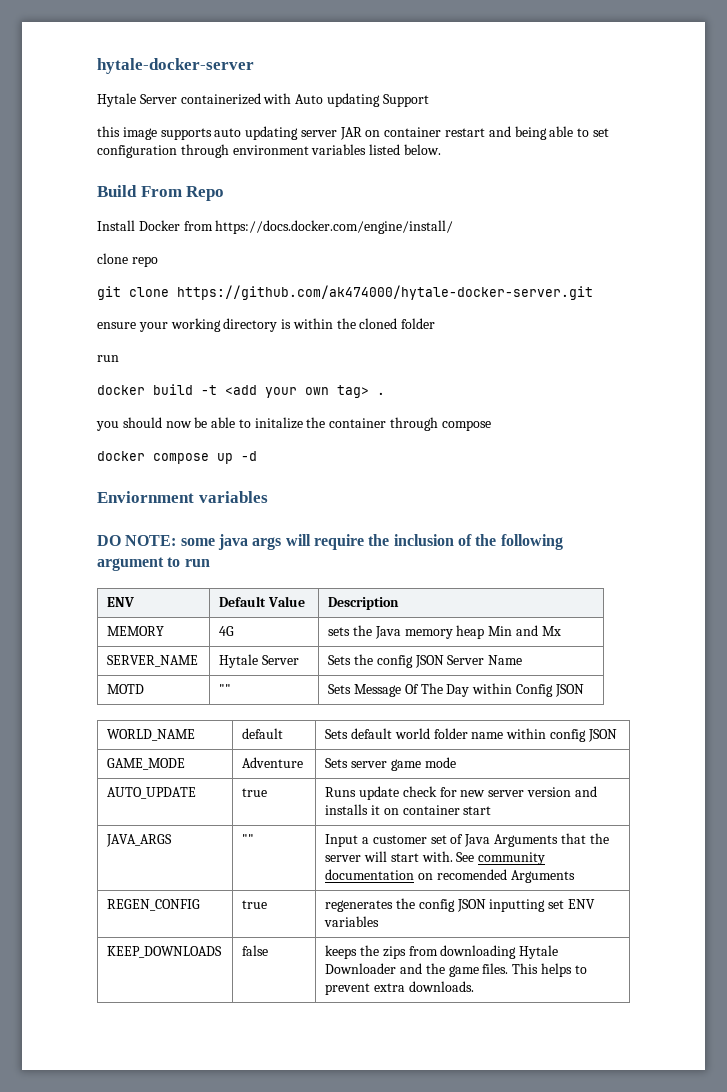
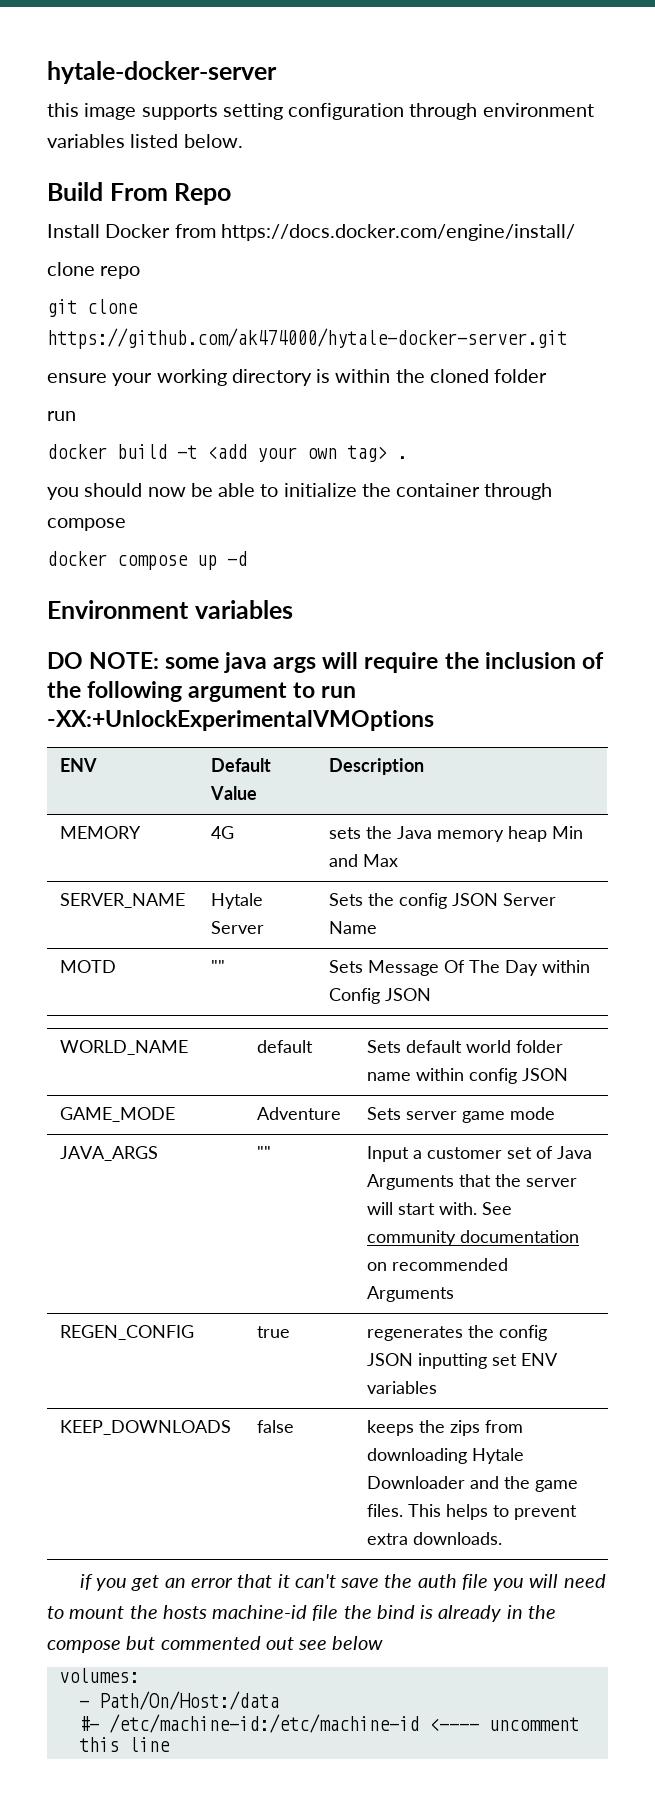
- Hytale Server containerized with Auto updating Support
- this image supports auto updating server JAR on container restart and being able to set configuration through environment variables listed below.
+ this image supports setting configuration through environment variables listed below.
- you should now be able to initalize the container through compose
+ you should now be able to initialize the container through compose
- Enviornment variables
+ Environment variables
- DO NOTE: some java args will require the inclusion of the following argument to run
+ DO NOTE: some java args will require the inclusion of the following argument to run -XX:+UnlockExperimentalVMOptions
- MEMORY | 4G | sets the Java memory heap Min and Mx
+ MEMORY | 4G | sets the Java memory heap Min and Max
- AUTO_UPDATE | true | Runs update check for new server version and installs it on container start
- JAVA_ARGS | "" | Input a customer set of Java Arguments that the server will start with. See community documentation on recomended Arguments
+ JAVA_ARGS | "" | Input a customer set of Java Arguments that the server will start with. See community documentation on recommended Arguments
+ if you get an error that it can't save the auth file you will need to mount the hosts machine-id file the bind is already in the compose but commented out see below
+ volumes:
+ - Path/On/Host:/data
+ #- /etc/machine-id:/etc/machine-id <---- uncomment this line

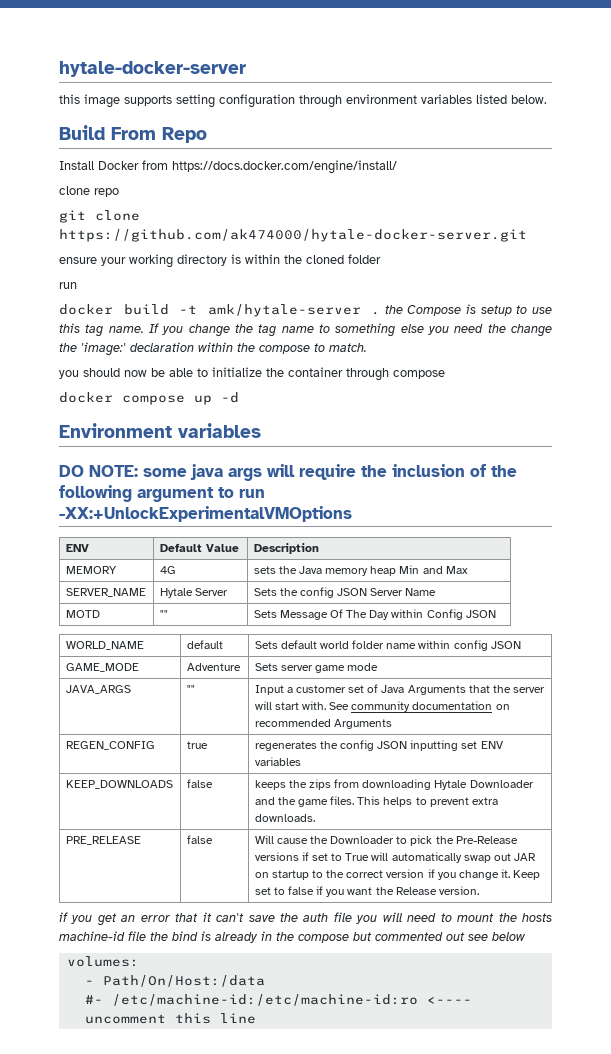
- docker build -t <add your own tag> .
+ docker build -t amk/hytale-server . the Compose is setup to use this tag name. If you change the tag name to something else you need the change the 'image:' declaration within the compose to match.
+ PRE_RELEASE | false | Will cause the Downloader to pick the Pre-Release versions if set to True will automatically swap out JAR on startup to the correct version if you change it. Keep set to false if you want the Release version.
- #- /etc/machine-id:/etc/machine-id <---- uncomment this line
+ #- /etc/machine-id:/etc/machine-id:ro <---- uncomment this line

